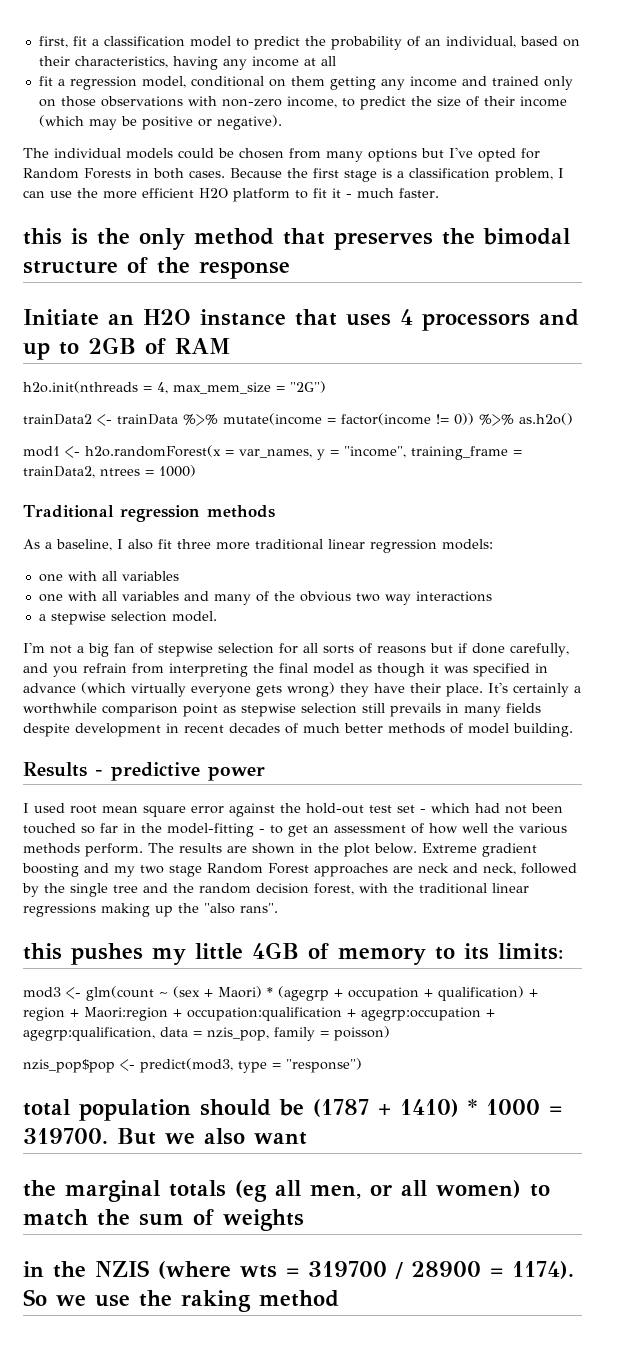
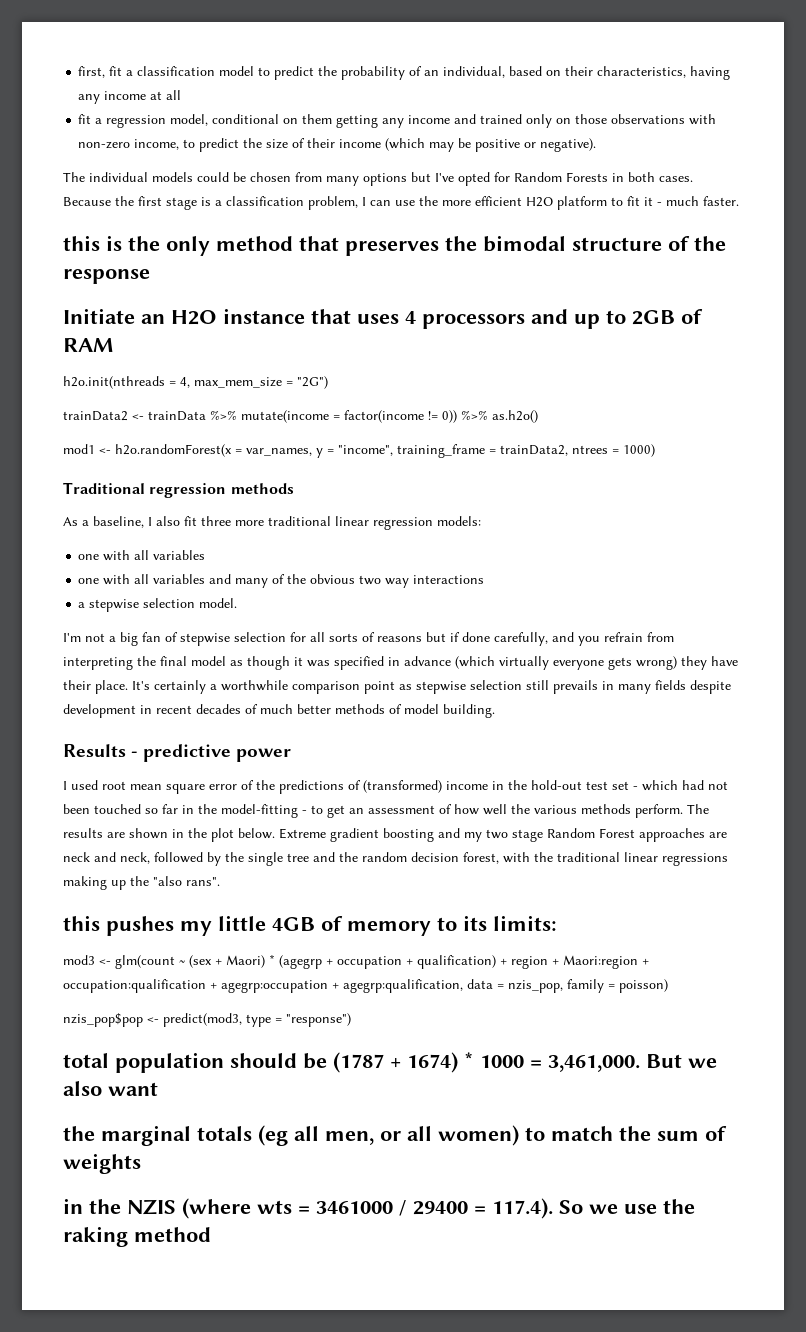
- I used root mean square error against the hold-out test set - which had not been touched so far in the model-fitting - to get an assessment of how well the various methods perform.
+ I used root mean square error of the predictions of (transformed) income in the hold-out test set - which had not been touched so far in the model-fitting - to get an assessment of how well the various methods perform.
- total population should be (1787 + 1410) * 1000 = 319700.
+ total population should be (1787 + 1674) * 1000 = 3,461,000.
- in the NZIS (where wts = 319700 / 28900 = 1174). So we use the raking method
+ in the NZIS (where wts = 3461000 / 29400 = 117.4). So we use the raking method

